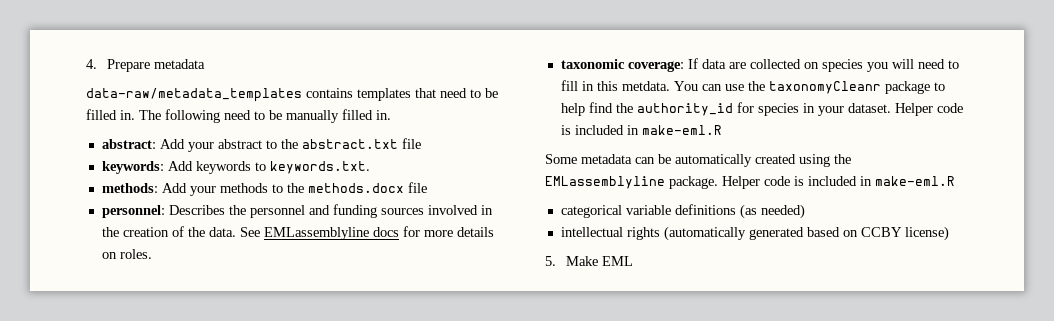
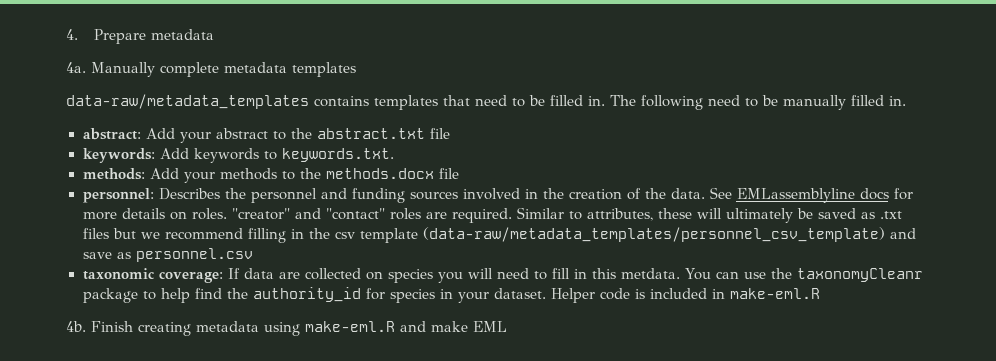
+ 4a. Manually complete metadata templates
+ "creator" and "contact" roles are required. Similar to attributes, these will ultimately be saved as .txt files but we recommend filling in the csv template (data-raw/metadata_templates/personnel_csv_template) and save as personnel.csv
- Some metadata can be automatically created using the EMLassemblyline package. Helper code is included in make-eml.R
- categorical variable definitions (as needed)
- intellectual rights (automatically generated based on CCBY license)
- 5. Make EML
+ 4b. Finish creating metadata using make-eml.R and make EML

